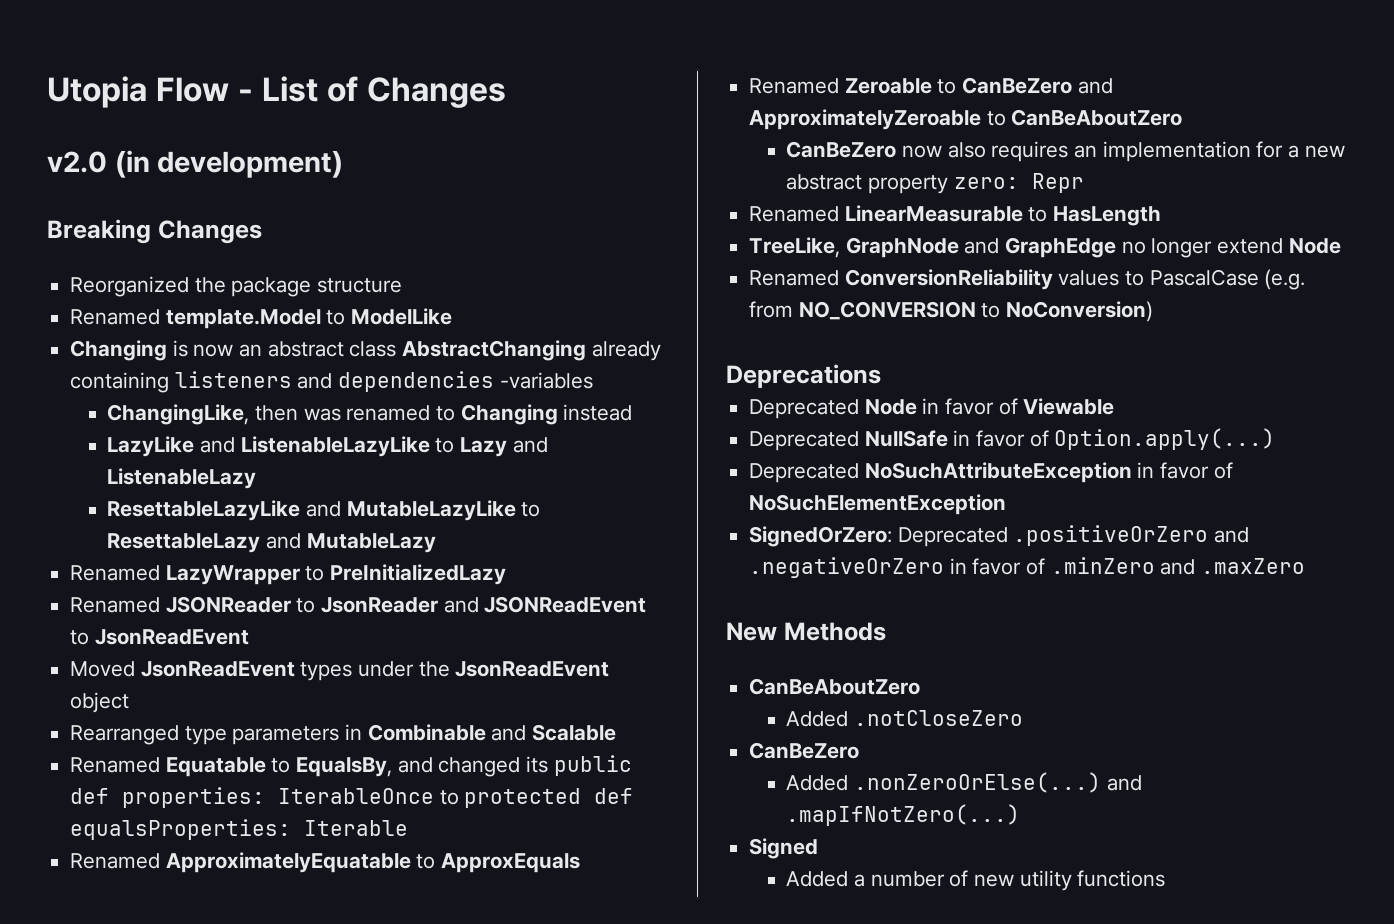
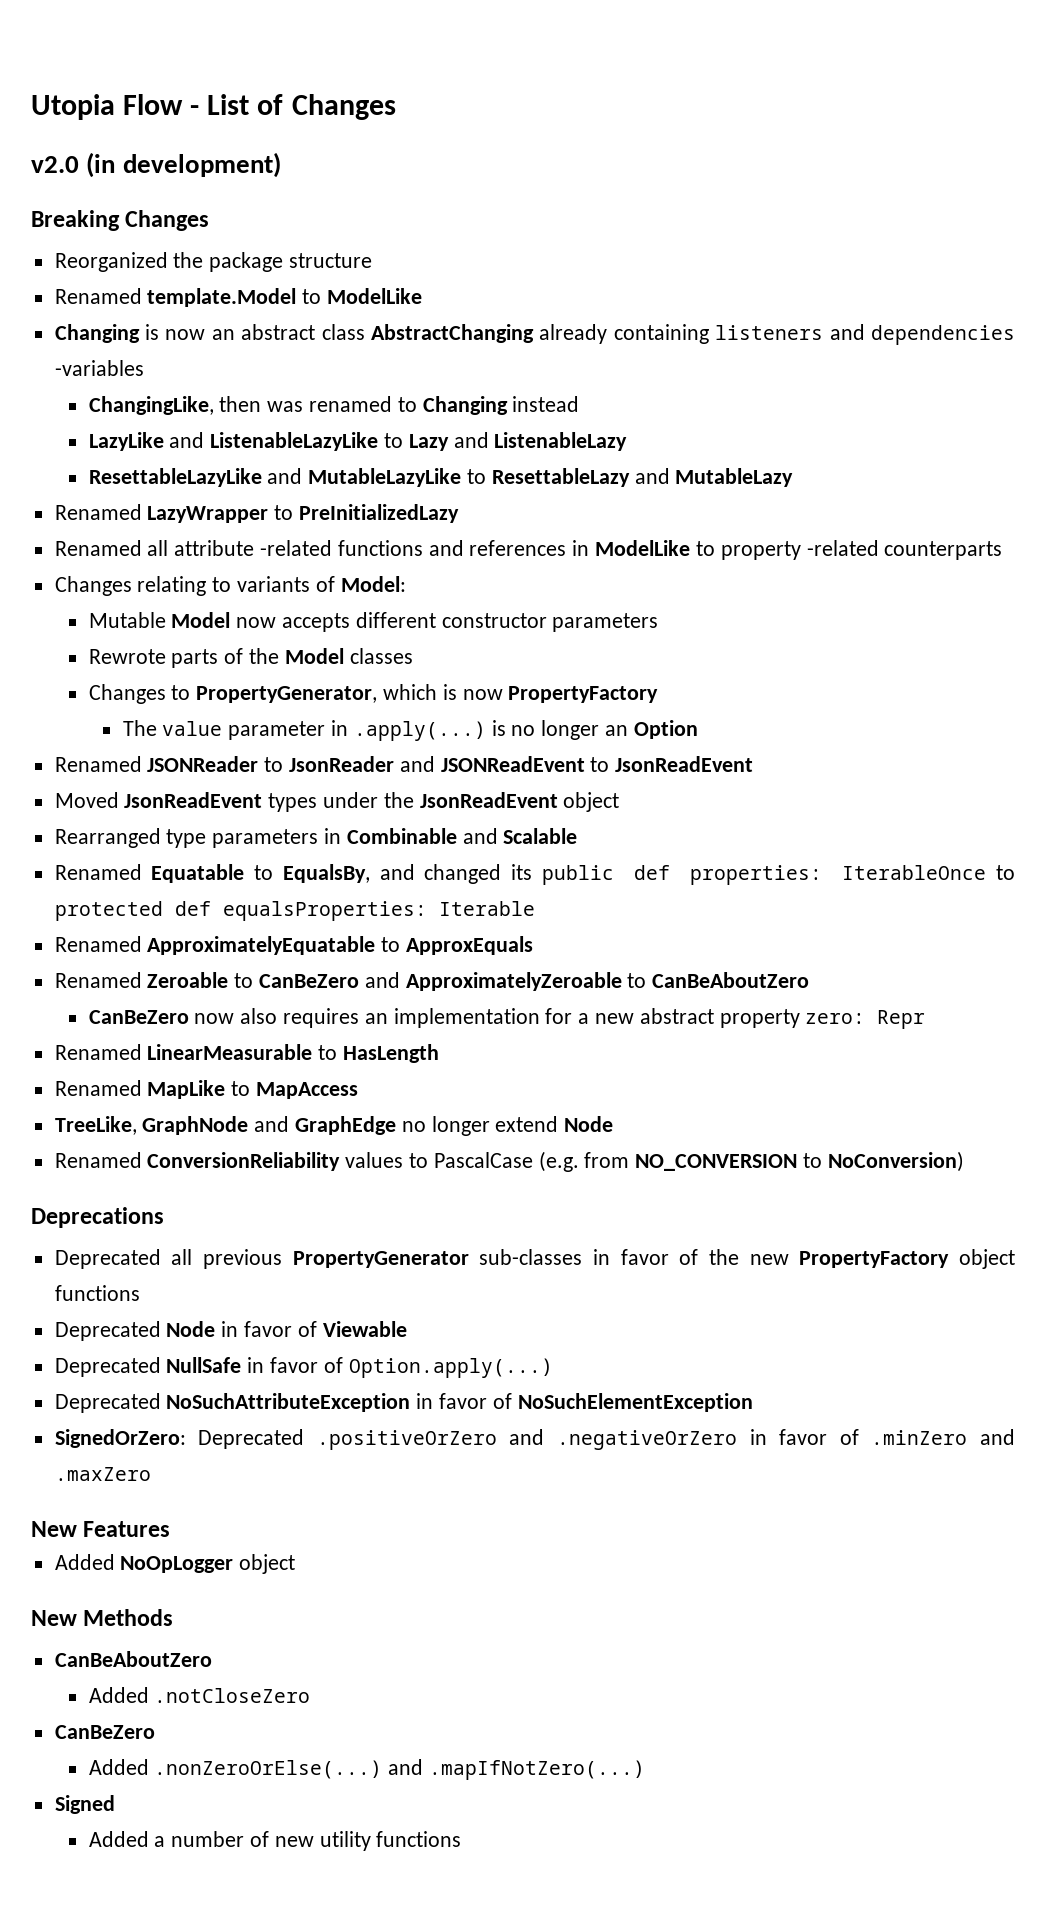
+ Renamed all attribute -related functions and references in ModelLike to property -related counterparts
+ Changes relating to variants of Model:
+ Mutable Model now accepts different constructor parameters
+ Rewrote parts of the Model classes
+ Changes to PropertyGenerator, which is now PropertyFactory
+ The value parameter in .apply(...) is no longer an Option
+ Renamed MapLike to MapAccess
+ Deprecated all previous PropertyGenerator sub-classes in favor of the new PropertyFactory object functions
+ New Features
+ Added NoOpLogger object

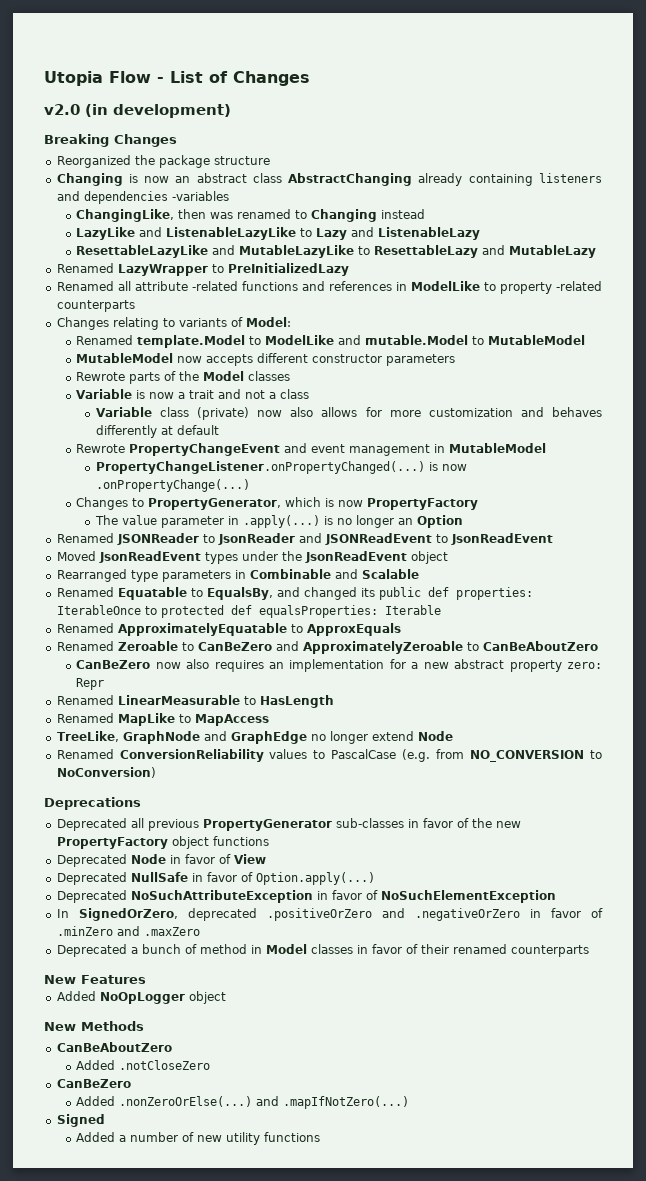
- Renamed template.Model to ModelLike
- Mutable Model now accepts different constructor parameters
+ Renamed template.Model to ModelLike and mutable.Model to MutableModel
+ MutableModel now accepts different constructor parameters
+ Variable is now a trait and not a class
+ Variable class (private) now also allows for more customization and behaves differently at default
+ Rewrote PropertyChangeEvent and event management in MutableModel
+ PropertyChangeListener.onPropertyChanged(...) is now .onPropertyChange(...)
- Deprecated Node in favor of Viewable
+ Deprecated Node in favor of View
- SignedOrZero: Deprecated .positiveOrZero and .negativeOrZero in favor of .minZero and .maxZero
+ In SignedOrZero, deprecated .positiveOrZero and .negativeOrZero in favor of .minZero and .maxZero
+ Deprecated a bunch of method in Model classes in favor of their renamed counterparts

